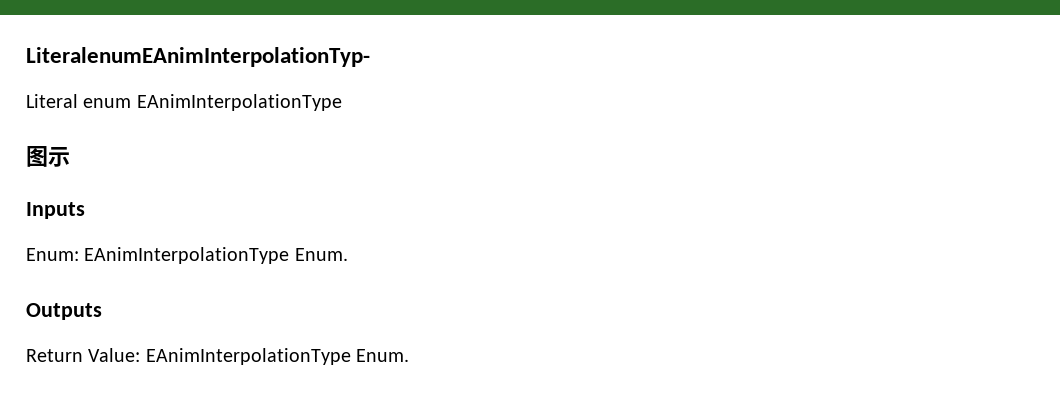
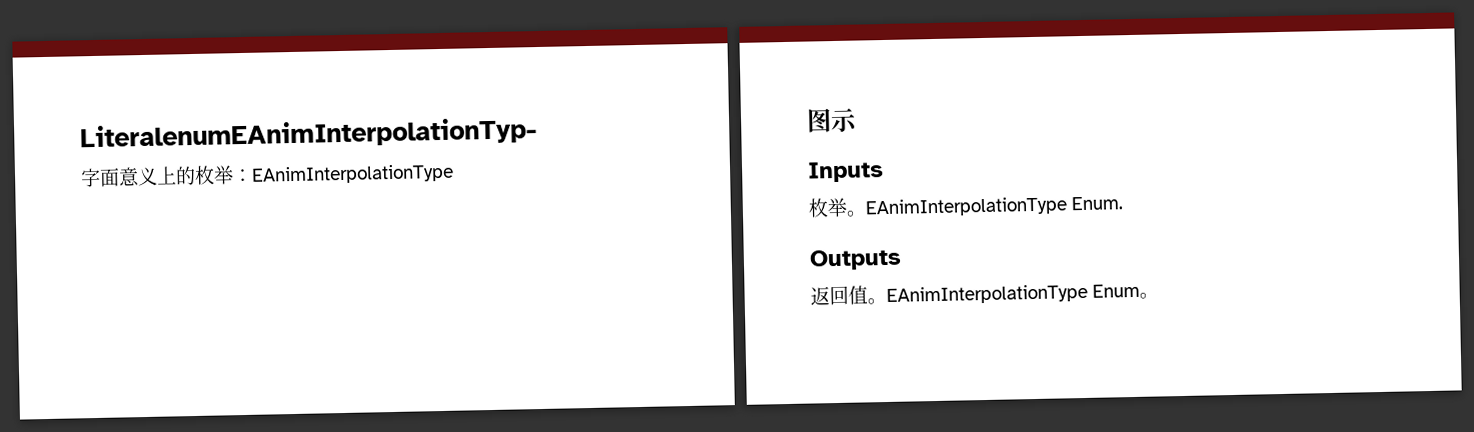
- Literal enum EAnimInterpolationType
+ 字面意义上的枚举：EAnimInterpolationType
- Enum: EAnimInterpolationType Enum.
+ 枚举。EAnimInterpolationType Enum.
- Return Value: EAnimInterpolationType Enum.
+ 返回值。EAnimInterpolationType Enum。

